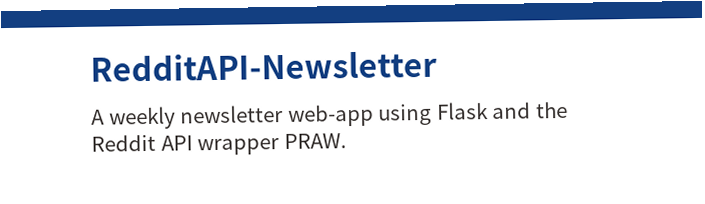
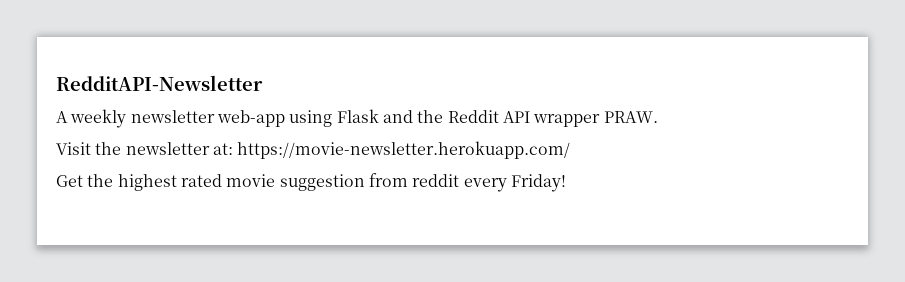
+ Visit the newsletter at: https://movie-newsletter.herokuapp.com/
+ Get the highest rated movie suggestion from reddit every Friday!

